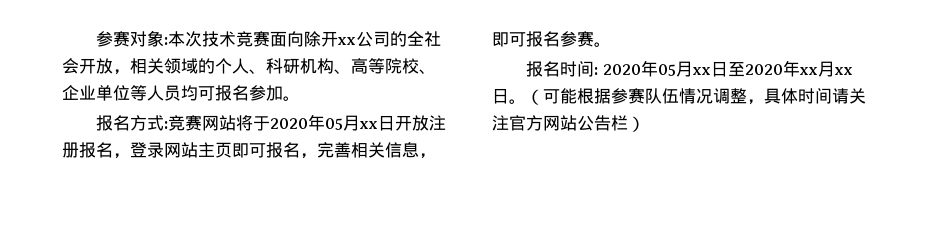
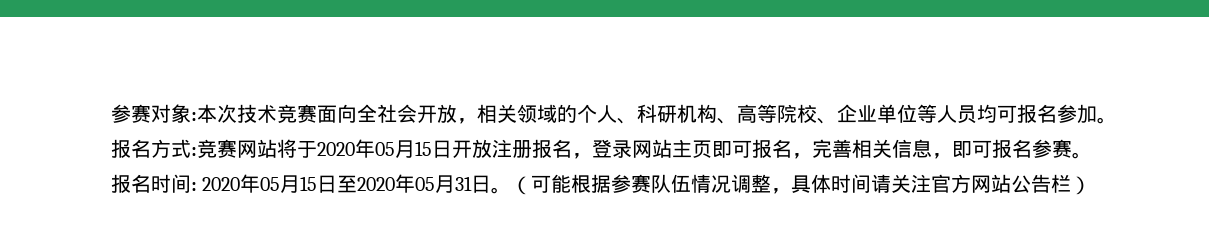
- 参赛对象:本次技术竞赛面向除开xx公司的全社会开放，相关领域的个人、科研机构、高等院校、企业单位等人员均可报名参加。
+ 参赛对象:本次技术竞赛面向全社会开放，相关领域的个人、科研机构、高等院校、企业单位等人员均可报名参加。
- 报名方式:竞赛网站将于2020年05月xx日开放注册报名，登录网站主页即可报名，完善相关信息，即可报名参赛。
+ 报名方式:竞赛网站将于2020年05月15日开放注册报名，登录网站主页即可报名，完善相关信息，即可报名参赛。
- 报名时间: 2020年05月xx日至2020年xx月xx日。
+ 报名时间: 2020年05月15日至2020年05月31日。

